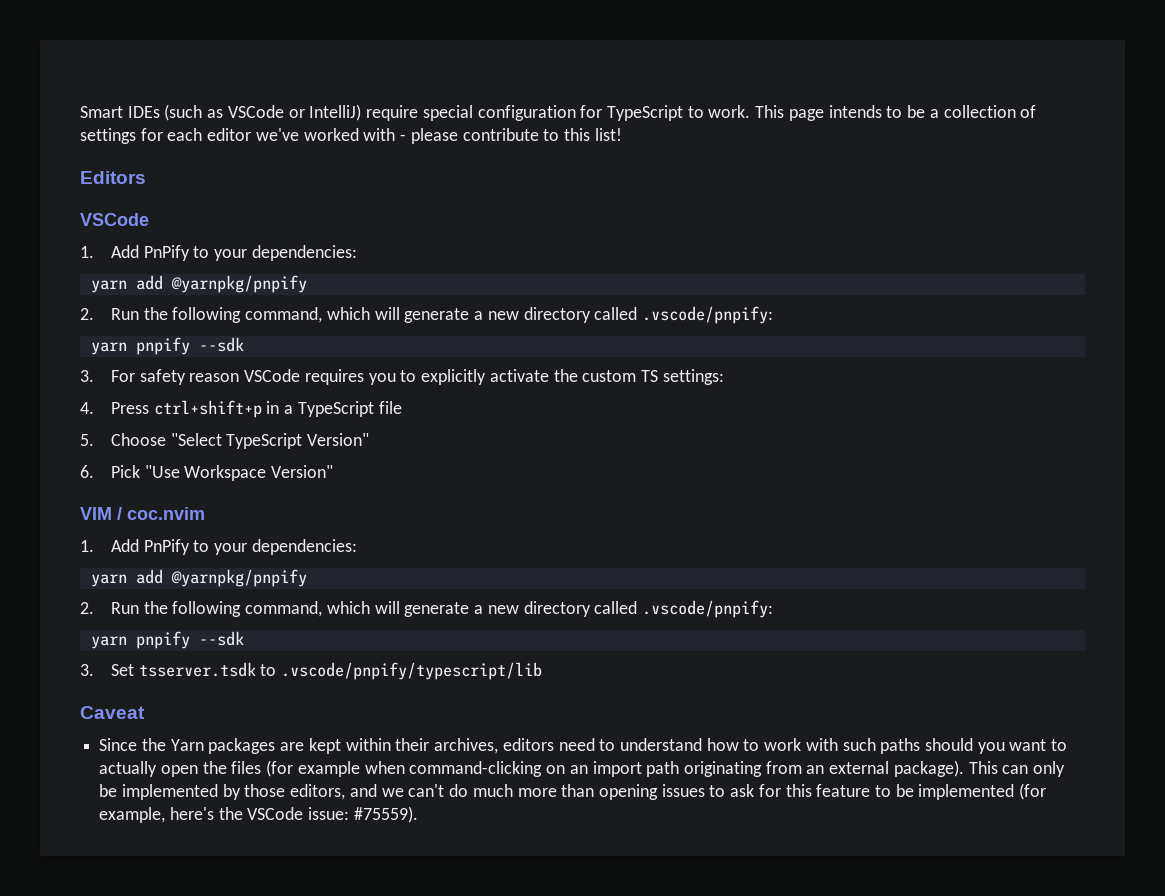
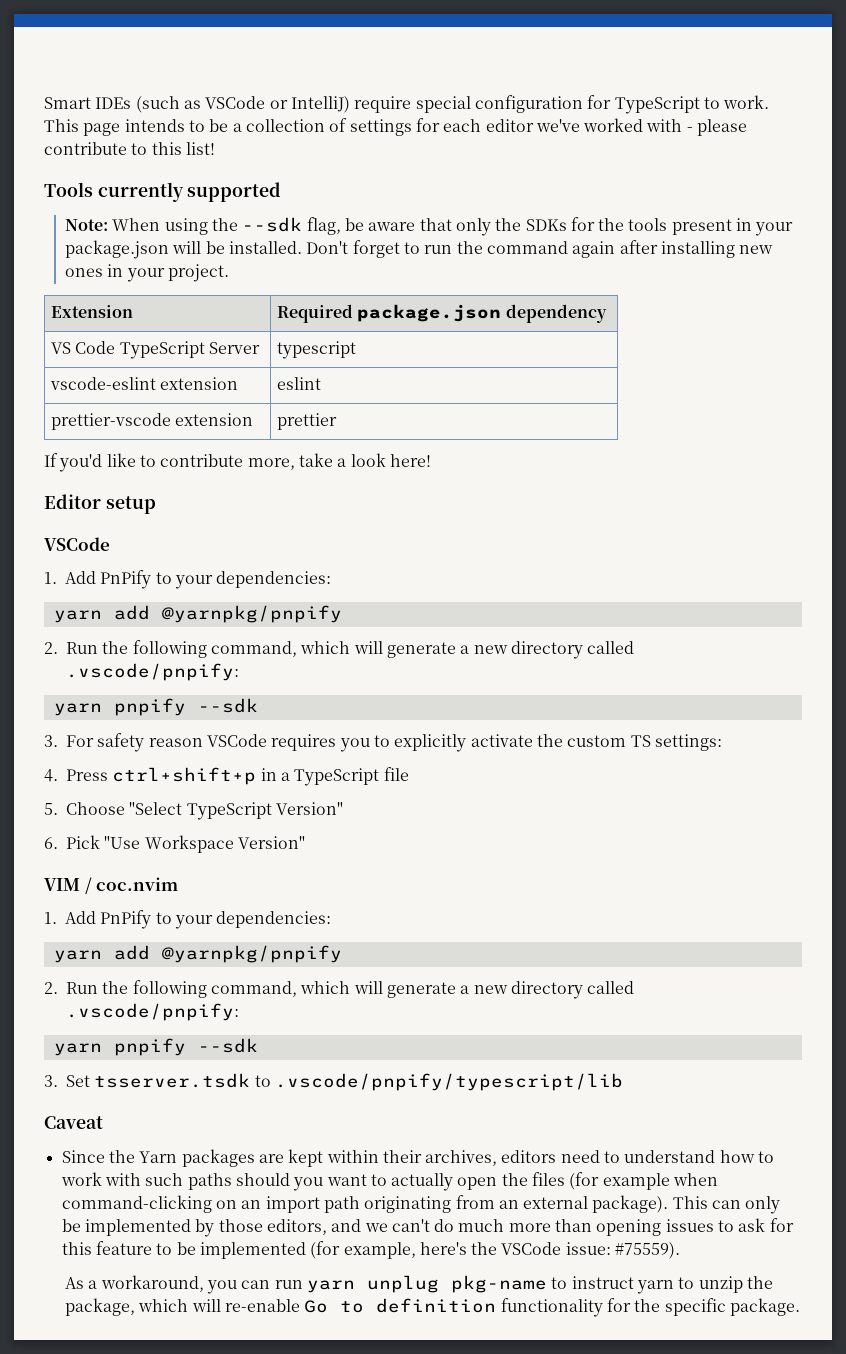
- Editors
+ Tools currently supported
+ Note: When using the --sdk flag, be aware that only the SDKs for the tools present in your package.json will be installed. Don't forget to run the command again after installing new ones in your project.
+ Extension | Required package.json dependency
+ VS Code TypeScript Server | typescript
+ vscode-eslint extension | eslint
+ prettier-vscode extension | prettier
+ If you'd like to contribute more, take a look here!
+ Editor setup
+ As a workaround, you can run yarn unplug pkg-name to instruct yarn to unzip the package, which will re-enable Go to definition functionality for the specific package.

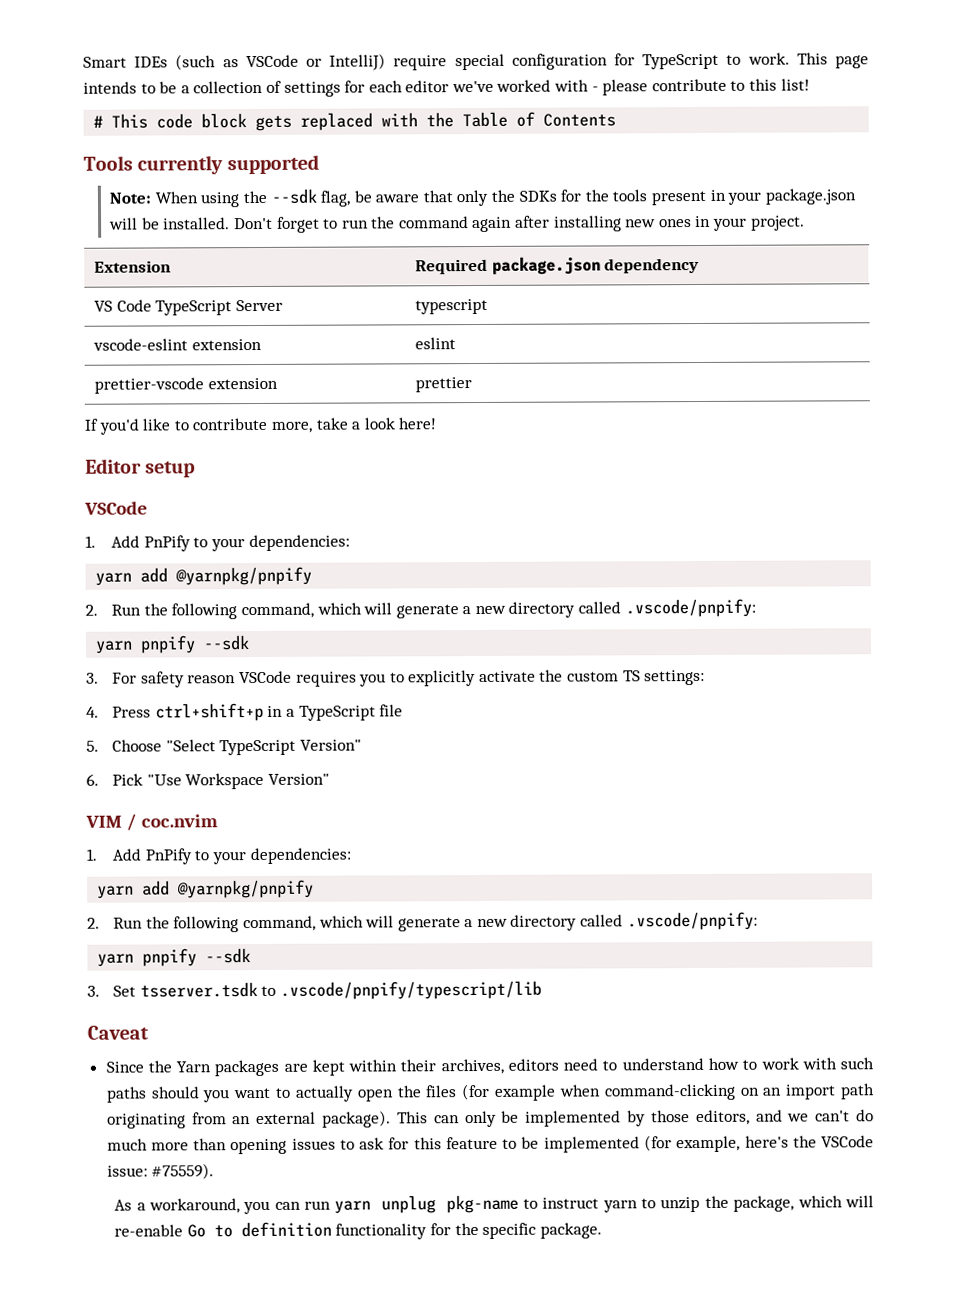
+ # This code block gets replaced with the Table of Contents

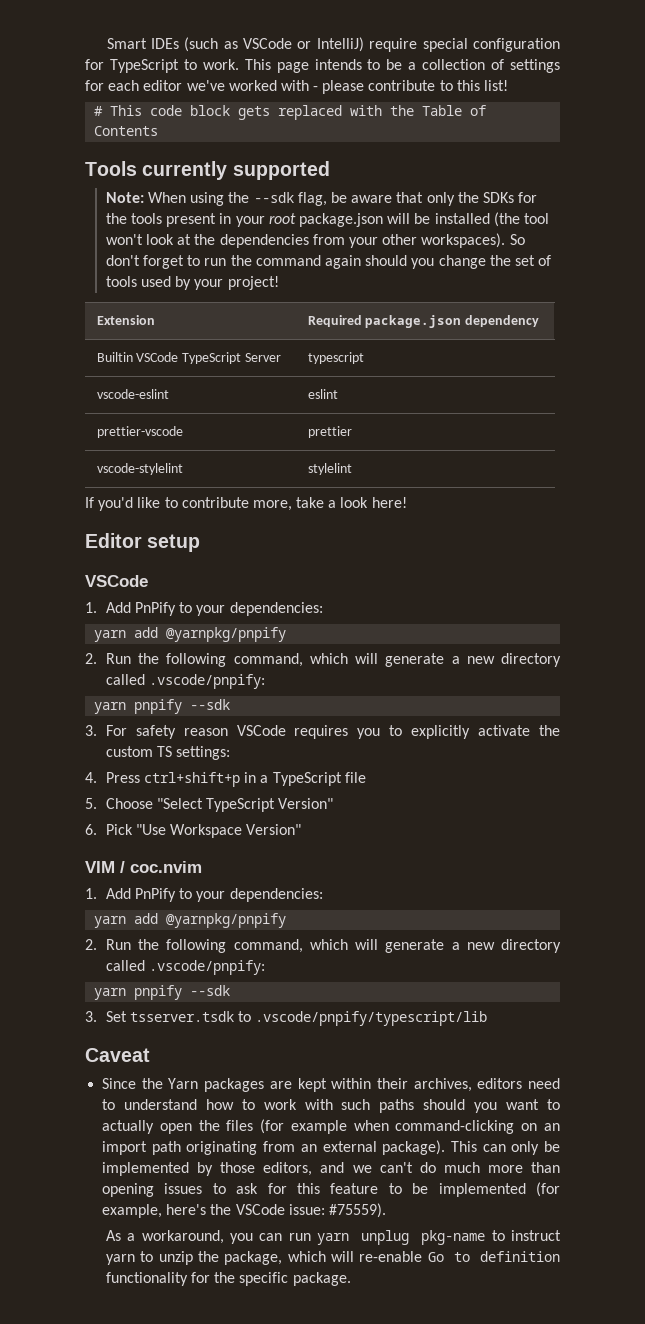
- Note: When using the --sdk flag, be aware that only the SDKs for the tools present in your package.json will be installed. Don't forget to run the command again after installing new ones in your project.
+ Note: When using the --sdk flag, be aware that only the SDKs for the tools present in your root package.json will be installed (the tool won't look at the dependencies from your other workspaces). So don't forget to run the command again should you change the set of tools used by your project!
- VS Code TypeScript Server | typescript
+ Builtin VSCode TypeScript Server | typescript
- vscode-eslint extension | eslint
+ vscode-eslint | eslint
- prettier-vscode extension | prettier
+ prettier-vscode | prettier
+ vscode-stylelint | stylelint

